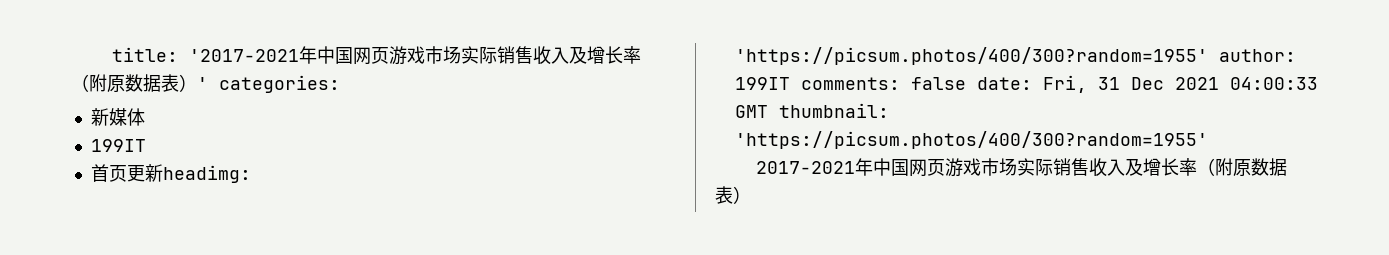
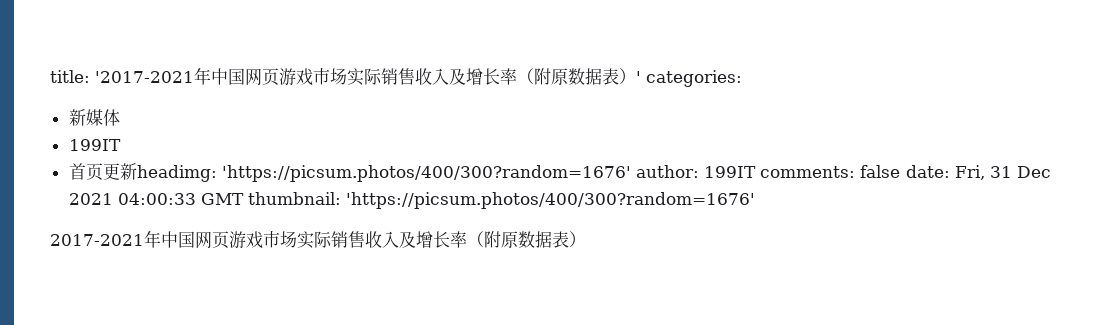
- 首页更新headimg: 'https://picsum.photos/400/300?random=1955' author: 199IT comments: false date: Fri, 31 Dec 2021 04:00:33 GMT thumbnail: 'https://picsum.photos/400/300?random=1955'
+ 首页更新headimg: 'https://picsum.photos/400/300?random=1676' author: 199IT comments: false date: Fri, 31 Dec 2021 04:00:33 GMT thumbnail: 'https://picsum.photos/400/300?random=1676'

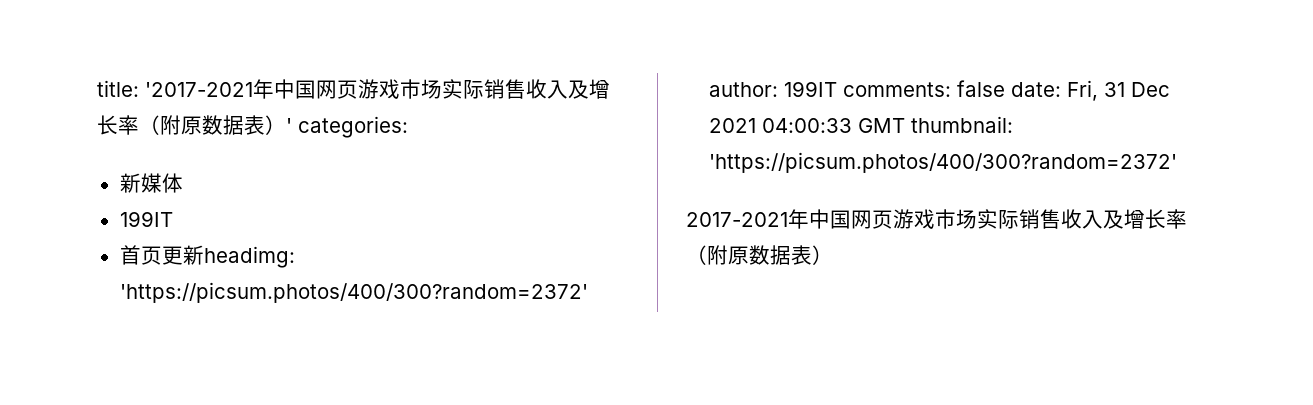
- 首页更新headimg: 'https://picsum.photos/400/300?random=1676' author: 199IT comments: false date: Fri, 31 Dec 2021 04:00:33 GMT thumbnail: 'https://picsum.photos/400/300?random=1676'
+ 首页更新headimg: 'https://picsum.photos/400/300?random=2372' author: 199IT comments: false date: Fri, 31 Dec 2021 04:00:33 GMT thumbnail: 'https://picsum.photos/400/300?random=2372'

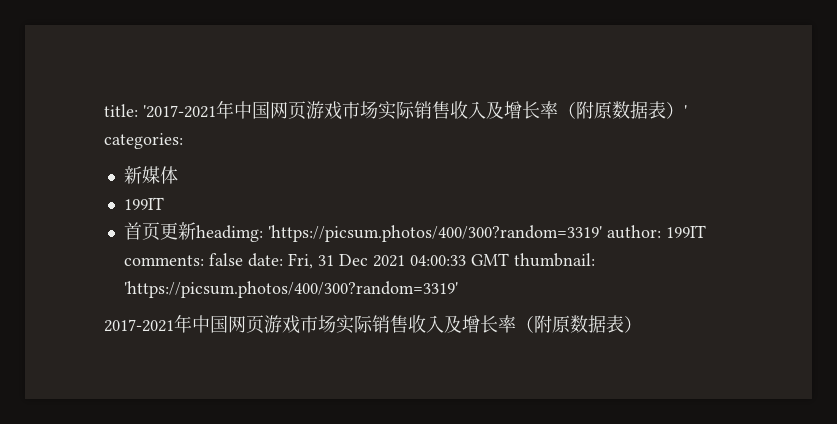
- 首页更新headimg: 'https://picsum.photos/400/300?random=2372' author: 199IT comments: false date: Fri, 31 Dec 2021 04:00:33 GMT thumbnail: 'https://picsum.photos/400/300?random=2372'
+ 首页更新headimg: 'https://picsum.photos/400/300?random=3319' author: 199IT comments: false date: Fri, 31 Dec 2021 04:00:33 GMT thumbnail: 'https://picsum.photos/400/300?random=3319'

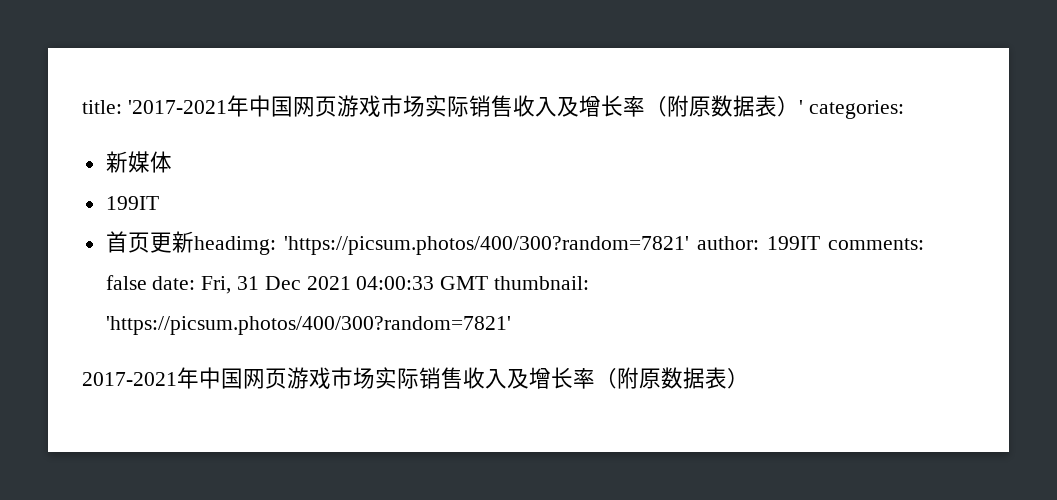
- 首页更新headimg: 'https://picsum.photos/400/300?random=3319' author: 199IT comments: false date: Fri, 31 Dec 2021 04:00:33 GMT thumbnail: 'https://picsum.photos/400/300?random=3319'
+ 首页更新headimg: 'https://picsum.photos/400/300?random=7821' author: 199IT comments: false date: Fri, 31 Dec 2021 04:00:33 GMT thumbnail: 'https://picsum.photos/400/300?random=7821'

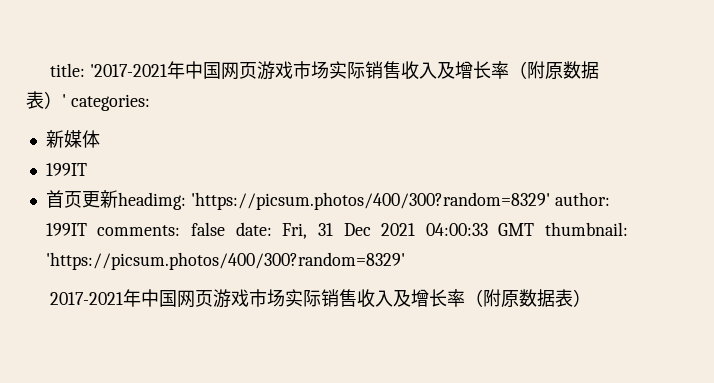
- 首页更新headimg: 'https://picsum.photos/400/300?random=7821' author: 199IT comments: false date: Fri, 31 Dec 2021 04:00:33 GMT thumbnail: 'https://picsum.photos/400/300?random=7821'
+ 首页更新headimg: 'https://picsum.photos/400/300?random=8329' author: 199IT comments: false date: Fri, 31 Dec 2021 04:00:33 GMT thumbnail: 'https://picsum.photos/400/300?random=8329'

